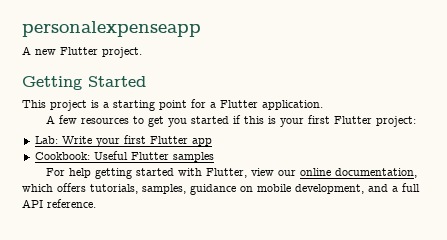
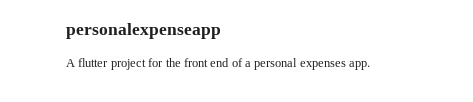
- A new Flutter project.
- Getting Started
- This project is a starting point for a Flutter application.
- A few resources to get you started if this is your first Flutter project:
- Lab: Write your first Flutter app
- Cookbook: Useful Flutter samples
- For help getting started with Flutter, view our online documentation, which offers tutorials, samples, guidance on mobile development, and a full API reference.
+ A flutter project for the front end of a personal expenses app.

